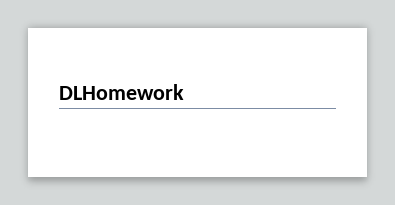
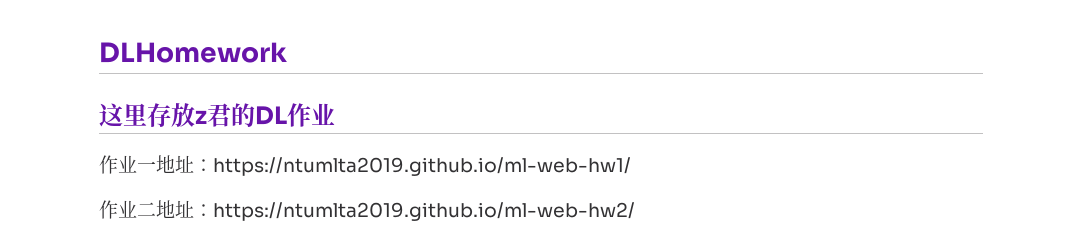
+ 这里存放z君的DL作业
+ 作业一地址：https://ntumlta2019.github.io/ml-web-hw1/
+ 作业二地址：https://ntumlta2019.github.io/ml-web-hw2/

